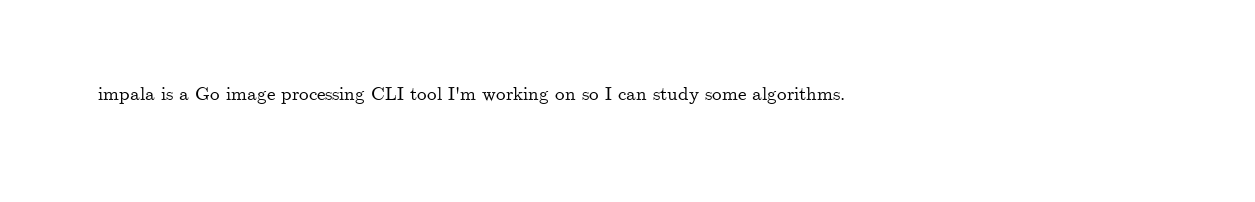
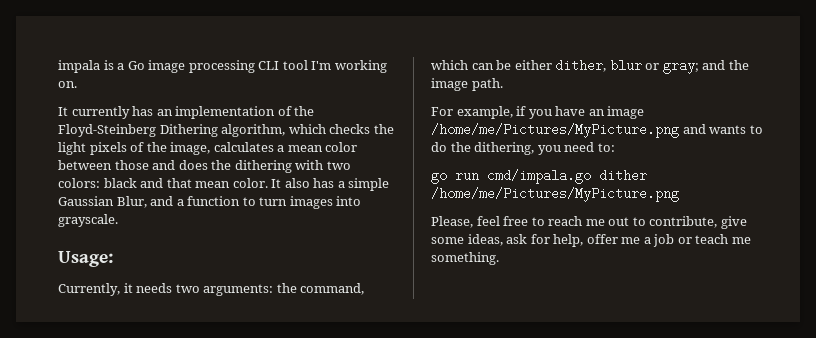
- impala is a Go image processing CLI tool I'm working on so I can study some algorithms.
+ impala is a Go image processing CLI tool I'm working on.
+ It currently has an implementation of the Floyd-Steinberg Dithering algorithm, which checks the light pixels of the image, calculates a mean color between those and does the dithering with two colors: black and that mean color. It also has a simple Gaussian Blur, and a function to turn images into grayscale.
+ Usage:
+ Currently, it needs two arguments: the command, which can be either dither, blur or gray; and the image path.
+ For example, if you have an image /home/me/Pictures/MyPicture.png and wants to do the dithering, you need to:
+ go run cmd/impala.go dither /home/me/Pictures/MyPicture.png
+ Please, feel free to reach me out to contribute, give some ideas, ask for help, offer me a job or teach me something.

